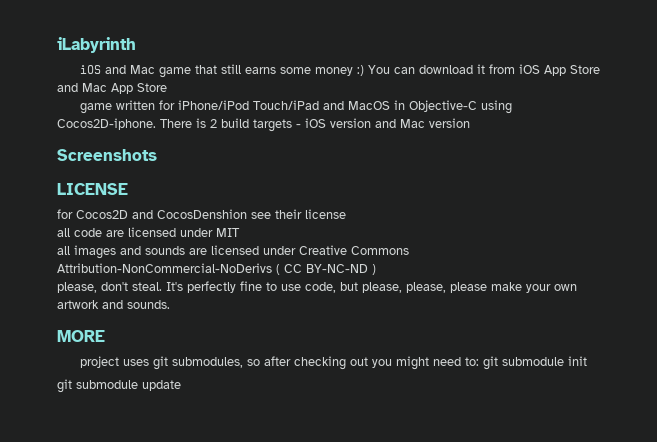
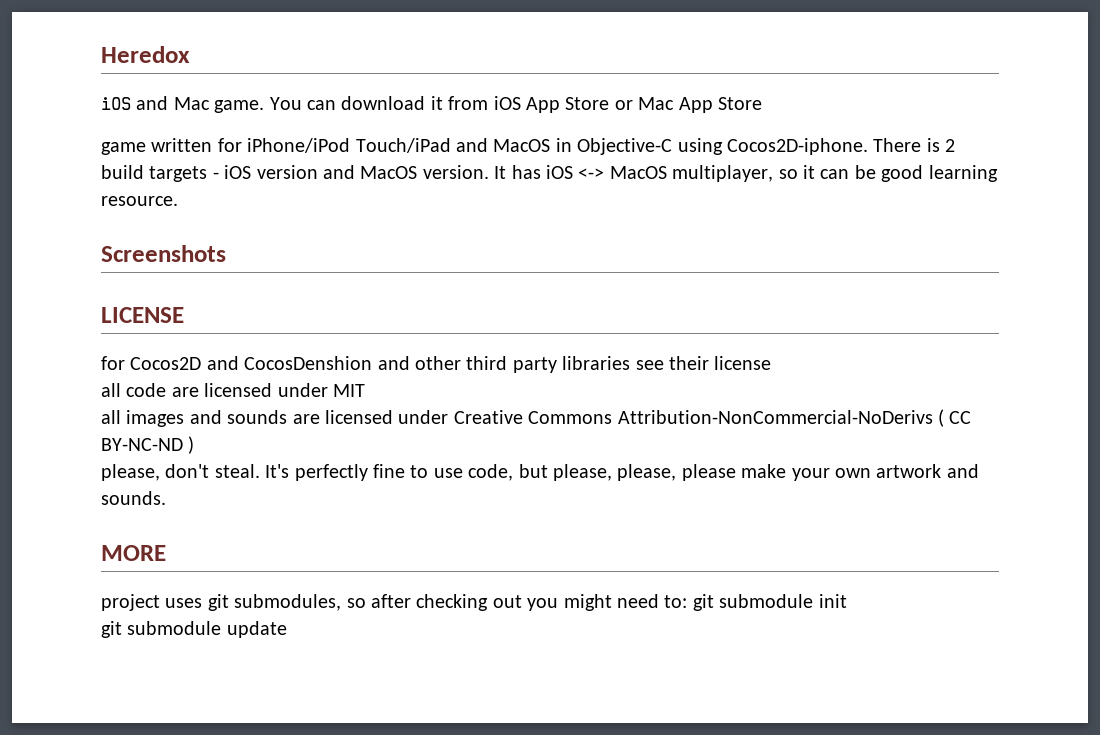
- iLabyrinth
+ Heredox
- iOS and Mac game that still earns some money :) You can download it from iOS App Store and Mac App Store
+ iOS and Mac game. You can download it from iOS App Store or Mac App Store
- There is 2 build targets - iOS version and Mac version
+ There is 2 build targets - iOS version and MacOS version. It has iOS <-> MacOS multiplayer, so it can be good learning resource.
- for Cocos2D and CocosDenshion see their license
+ for Cocos2D and CocosDenshion and other third party libraries see their license

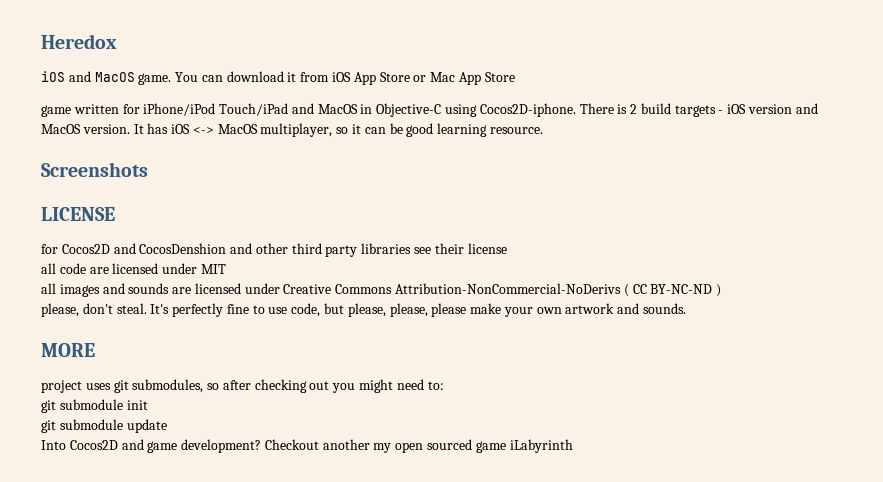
- iOS and Mac game.
+ iOS and MacOS game.
- project uses git submodules, so after checking out you might need to: git submodule init
+ project uses git submodules, so after checking out you might need to:
+ git submodule init
+ Into Cocos2D and game development? Checkout another my open sourced game iLabyrinth

